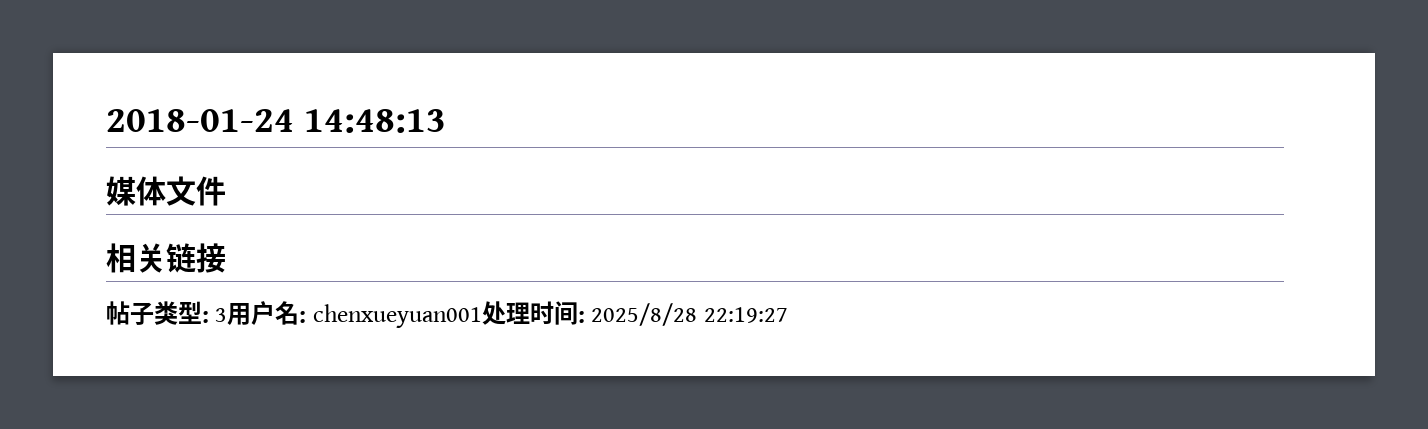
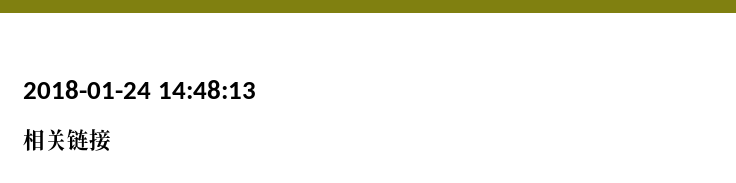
- 媒体文件
- 帖子类型: 3用户名: chenxueyuan001处理时间: 2025/8/28 22:19:27

